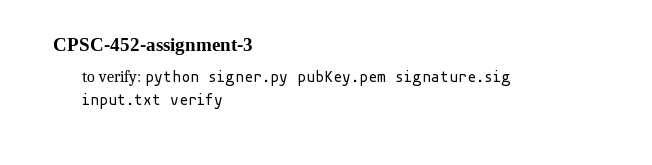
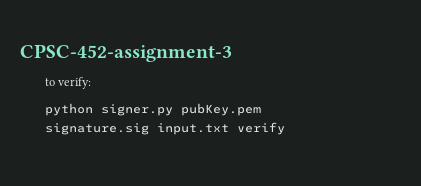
- to verify: python signer.py pubKey.pem signature.sig input.txt verify
+ to verify:
+ python signer.py pubKey.pem signature.sig input.txt verify

